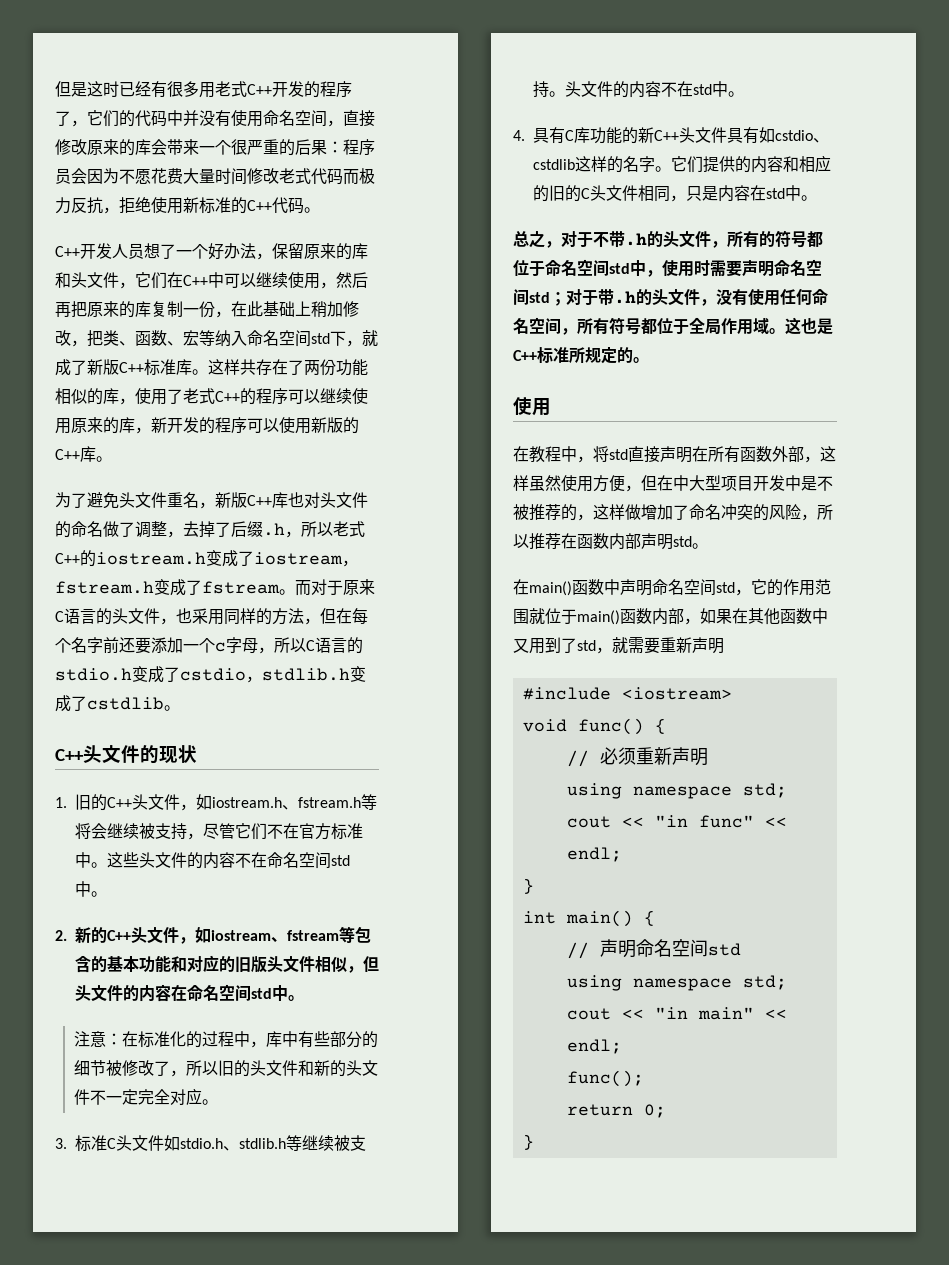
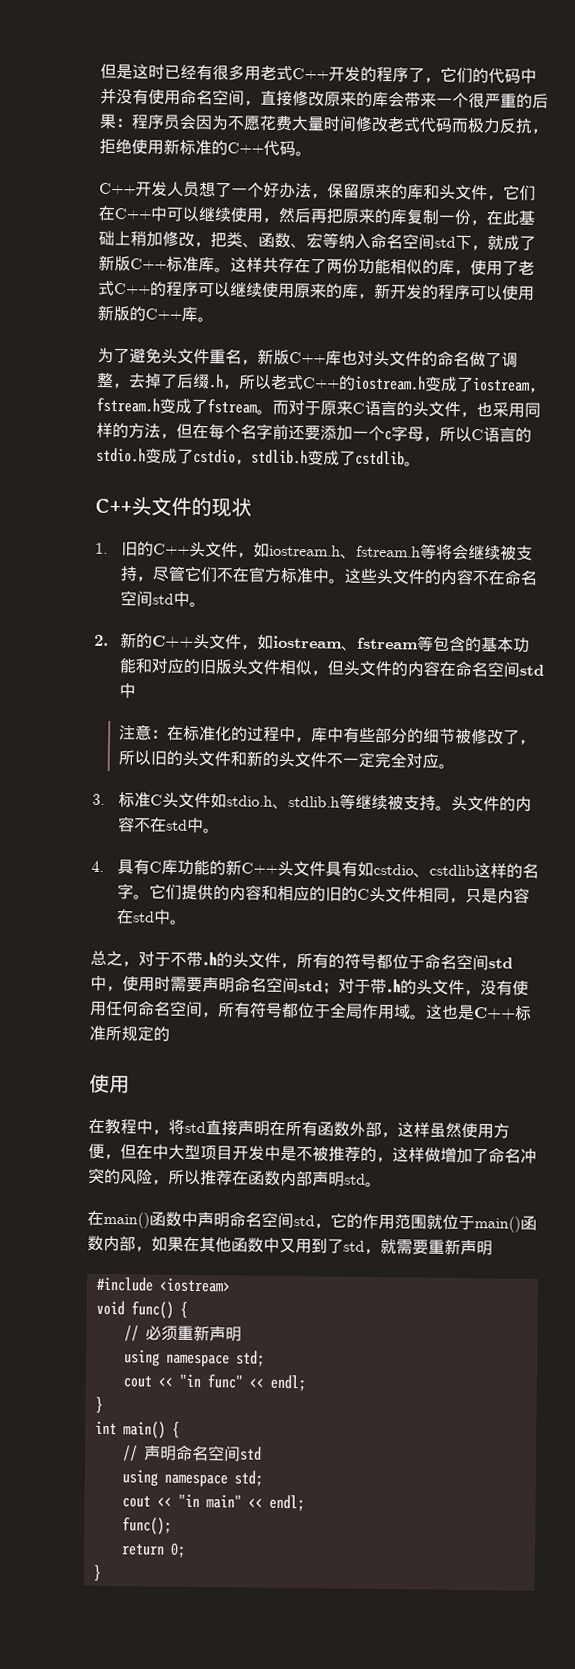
- 2.新的C++头文件，如iostream、fstream等包含的基本功能和对应的旧版头文件相似，但头文件的内容在命名空间std中。
+ 2.新的C++头文件，如iostream、fstream等包含的基本功能和对应的旧版头文件相似，但头文件的内容在命名空间std中
- 这也是C++标准所规定的。
+ 这也是C++标准所规定的

